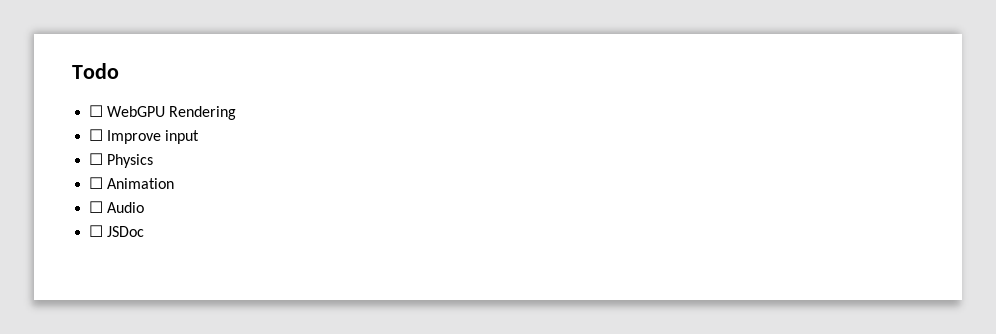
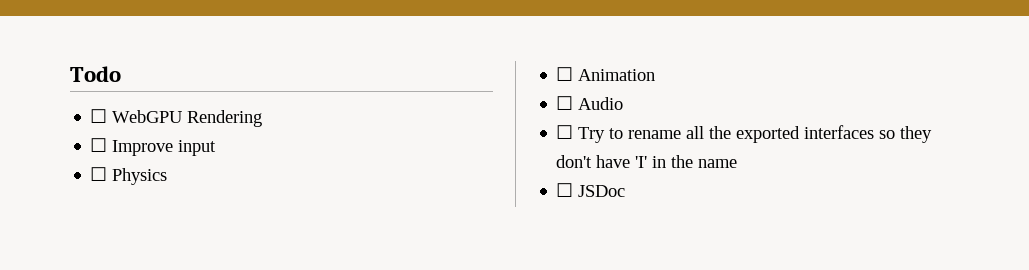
+ ☐ Try to rename all the exported interfaces so they don't have 'I' in the name

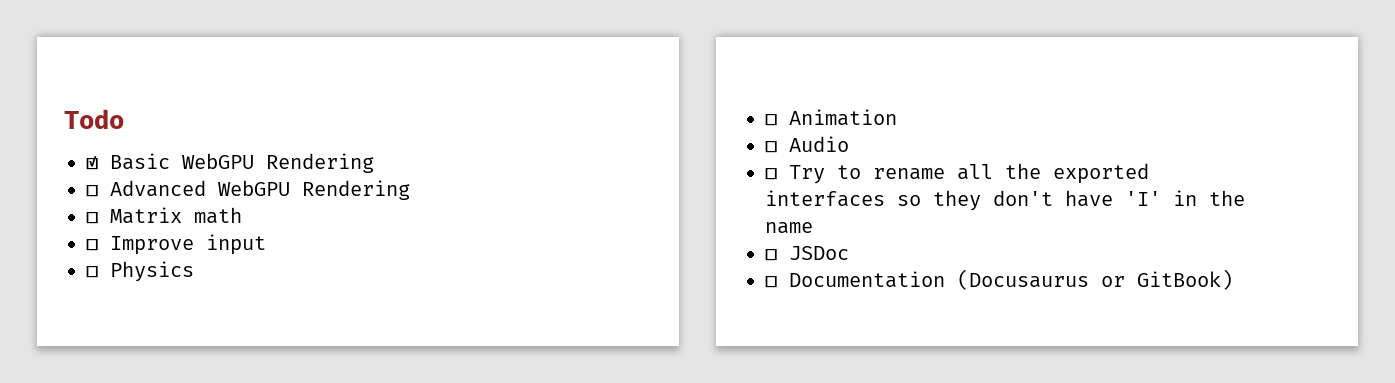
- ☐ WebGPU Rendering
+ ☑ Basic WebGPU Rendering
+ ☐ Advanced WebGPU Rendering
+ ☐ Matrix math
+ ☐ Documentation (Docusaurus or GitBook)

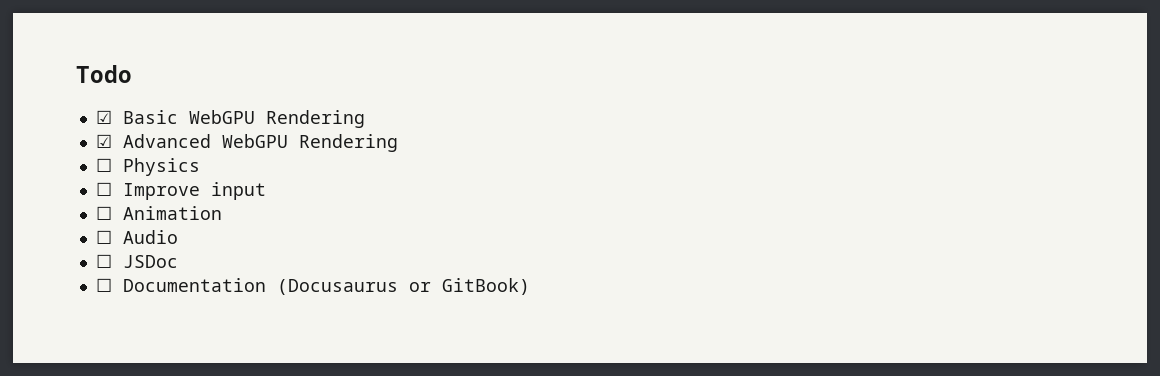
- ☐ Advanced WebGPU Rendering
+ ☑ Advanced WebGPU Rendering
- ☐ Matrix math
+ ☐ Physics
- ☐ Physics
- ☐ Try to rename all the exported interfaces so they don't have 'I' in the name

